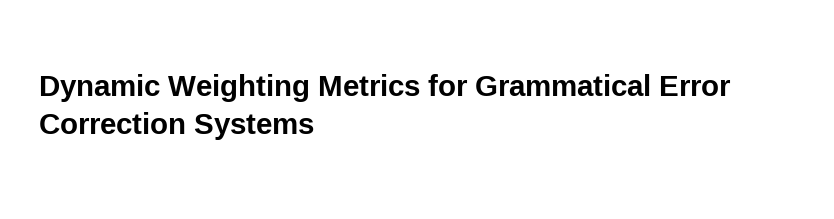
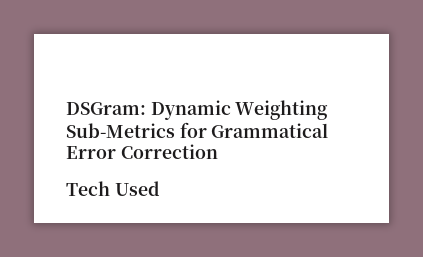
- Dynamic Weighting Metrics for Grammatical Error Correction Systems
+ DSGram: Dynamic Weighting Sub-Metrics for Grammatical Error Correction
+ Tech Used

